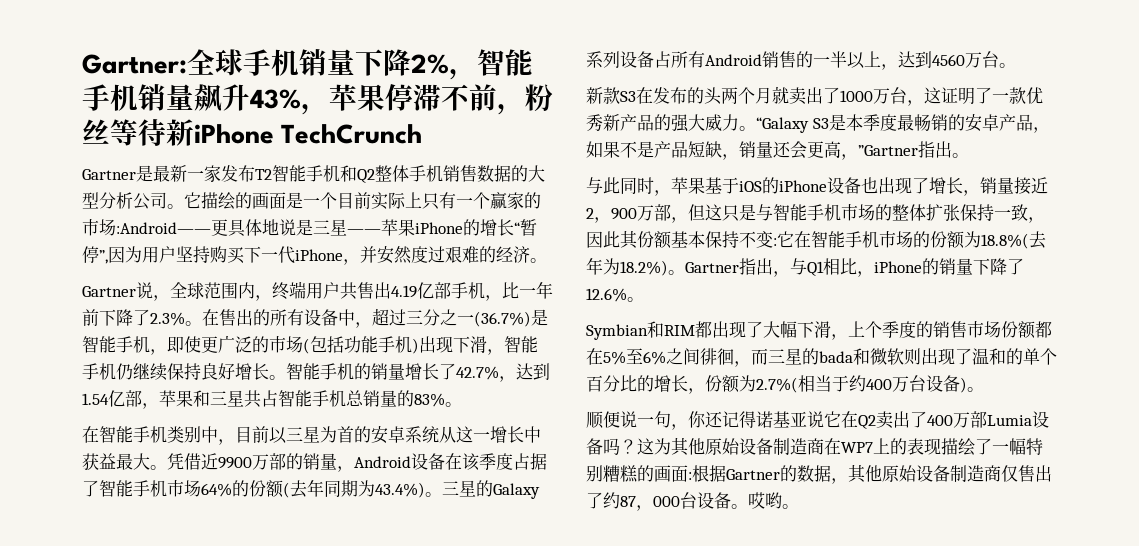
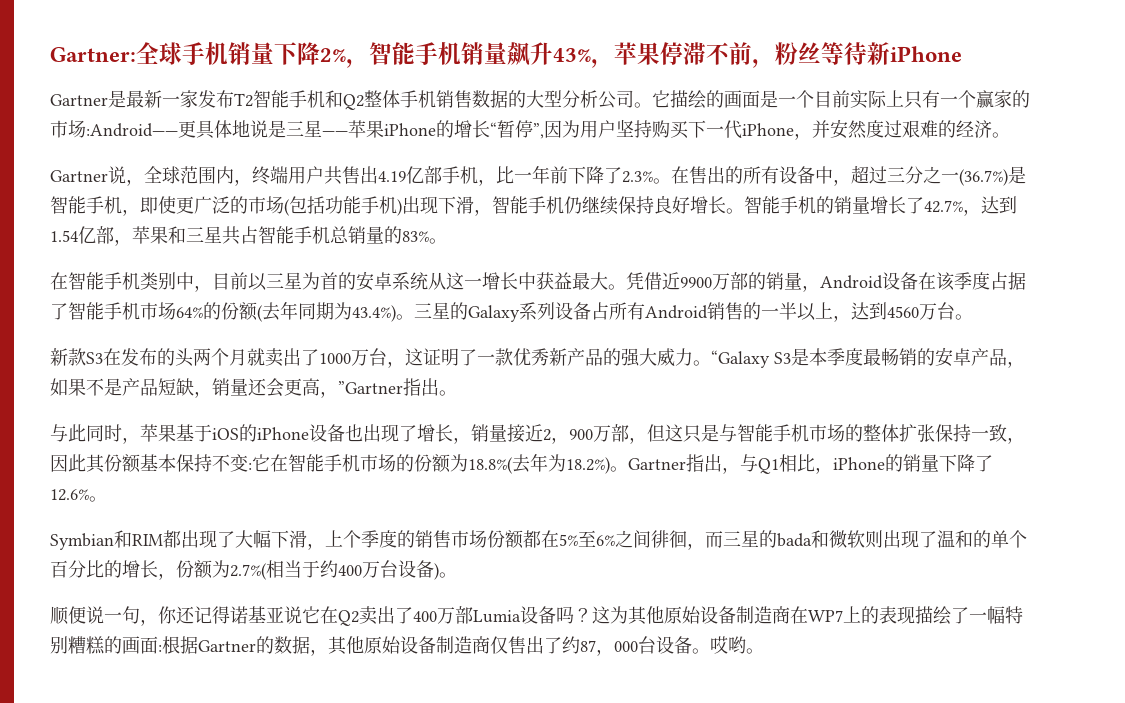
- Gartner:全球手机销量下降2%，智能手机销量飙升43%，苹果停滞不前，粉丝等待新iPhone TechCrunch
+ Gartner:全球手机销量下降2%，智能手机销量飙升43%，苹果停滞不前，粉丝等待新iPhone

